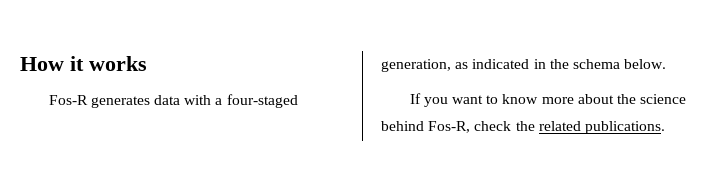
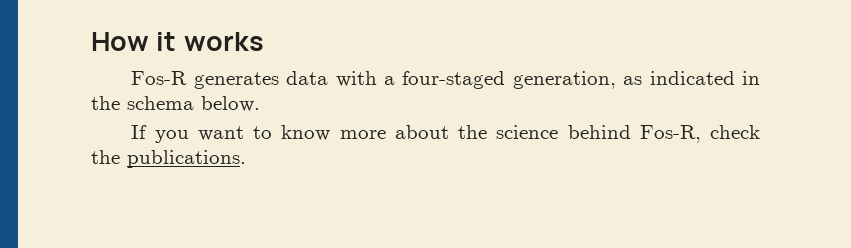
- If you want to know more about the science behind Fos-R, check the related publications.
+ If you want to know more about the science behind Fos-R, check the publications.

